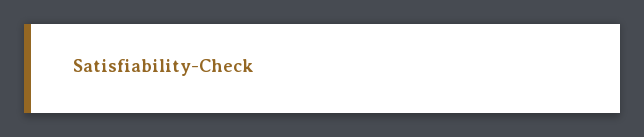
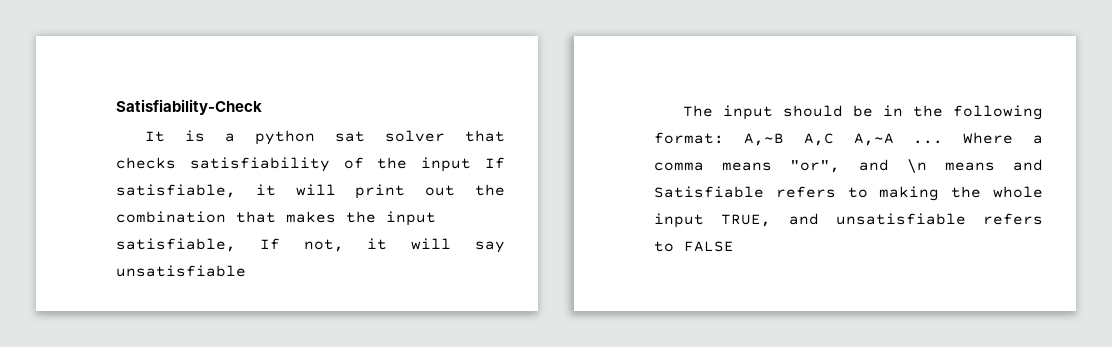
+ It is a python sat solver that checks satisfiability of the input If satisfiable, it will print out the combination that makes the input satisfiable, If not, it will say unsatisfiable
+ The input should be in the following format: A,~B A,C A,~A ... Where a comma means "or", and \n means and Satisfiable refers to making the whole input TRUE, and unsatisfiable refers to FALSE

